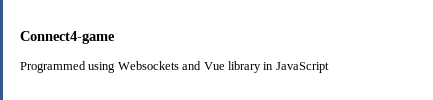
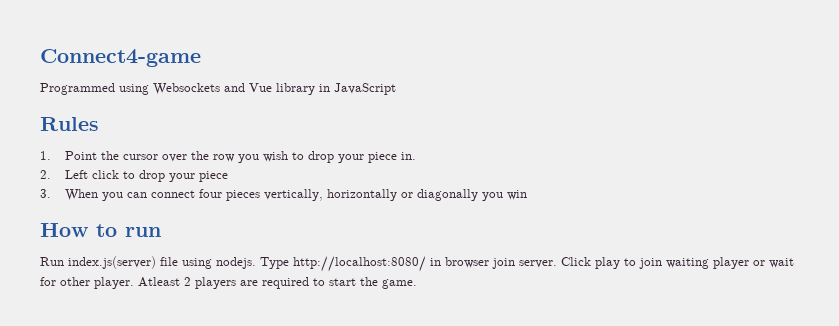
+ Rules
+ 1. Point the cursor over the row you wish to drop your piece in.
+ 2. Left click to drop your piece
+ 3. When you can connect four pieces vertically, horizontally or diagonally you win
+ How to run
+ Run index.js(server) file using nodejs. Type http://localhost:8080/ in browser join server. Click play to join waiting player or wait for other player. Atleast 2 players are required to start the game.

